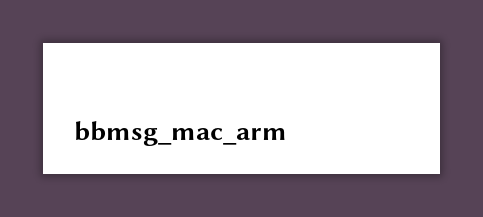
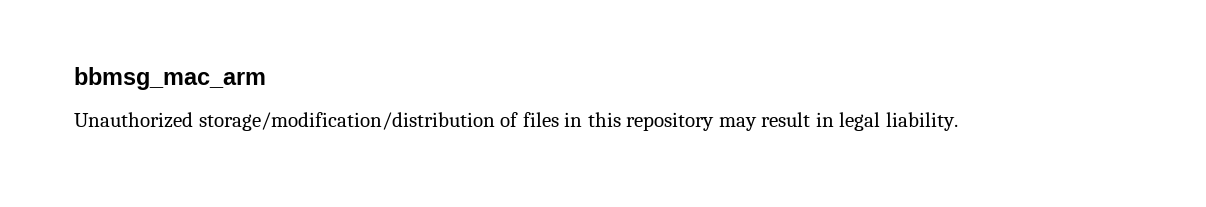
+ Unauthorized storage/modification/distribution of files in this repository may result in legal liability.

